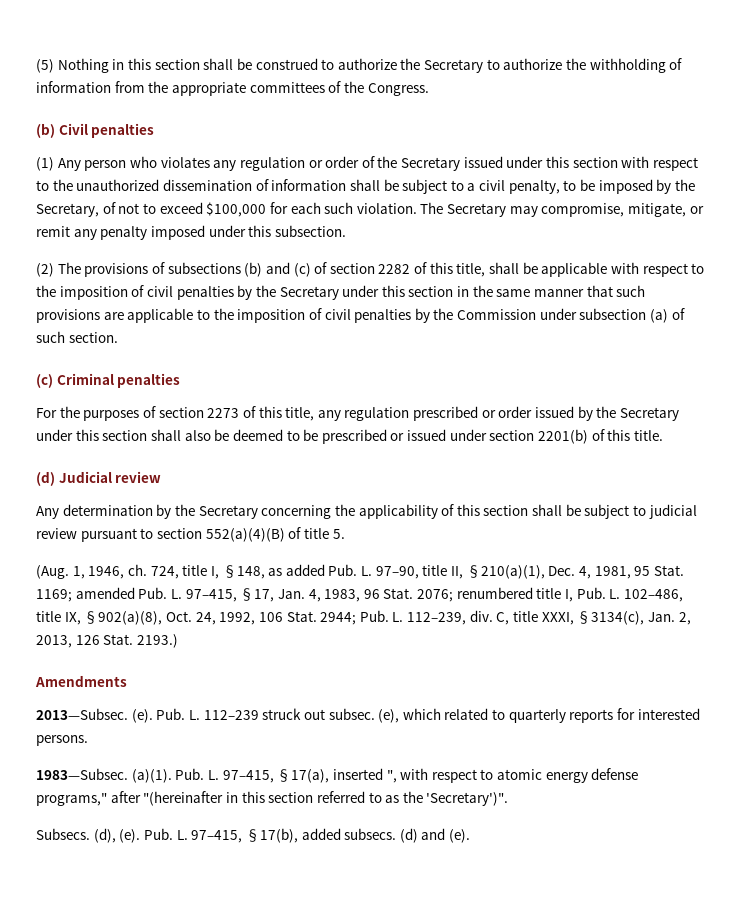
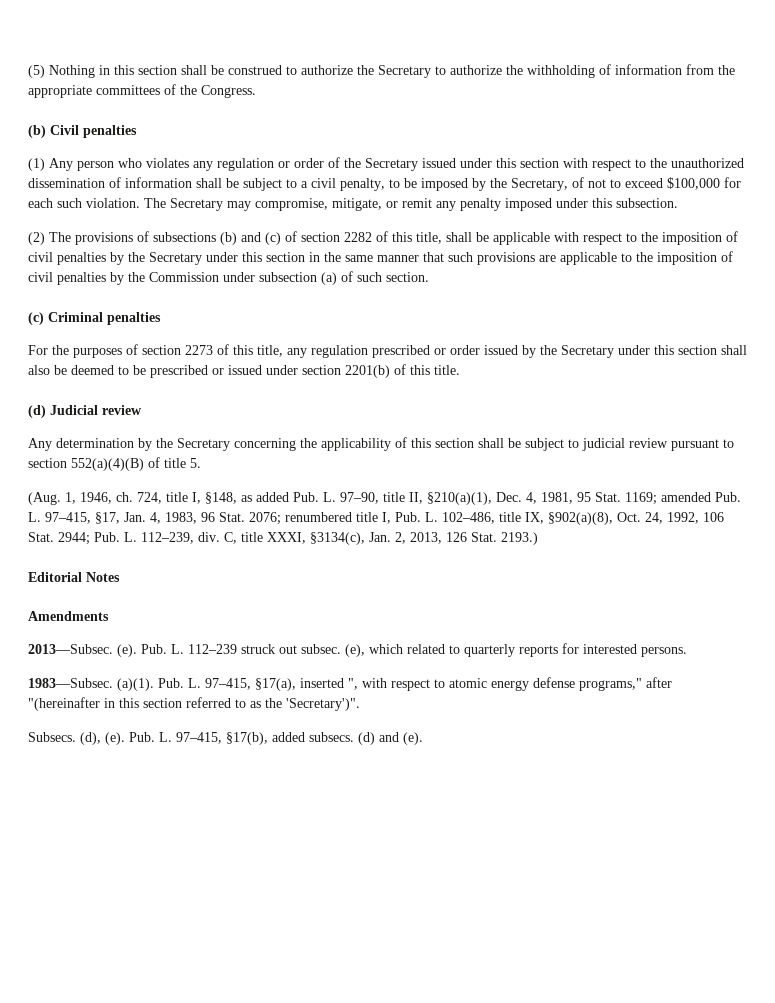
+ Editorial Notes

